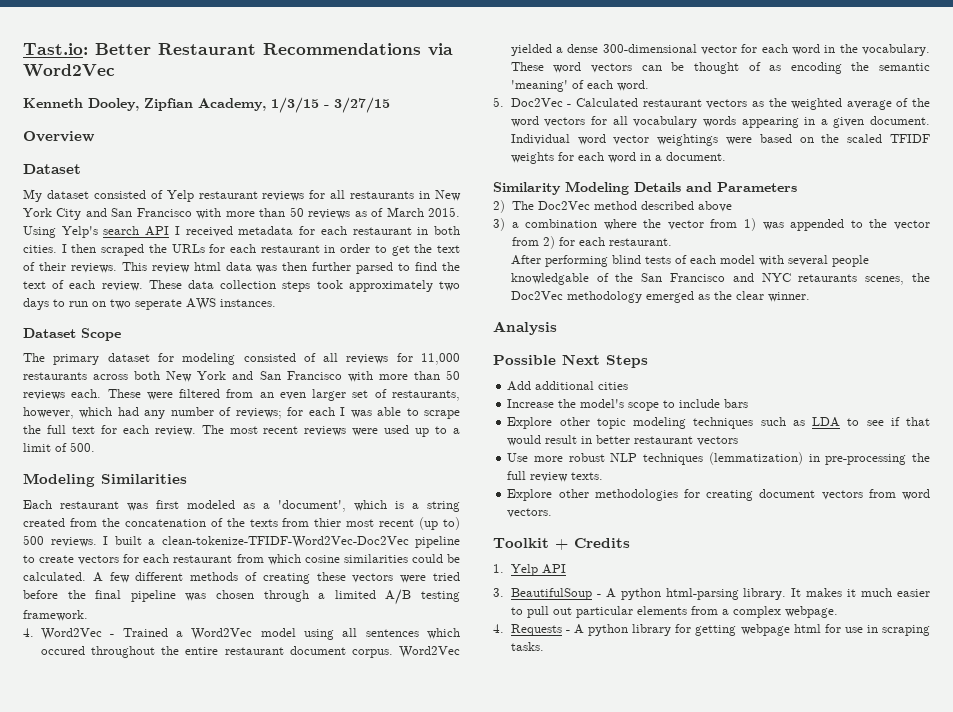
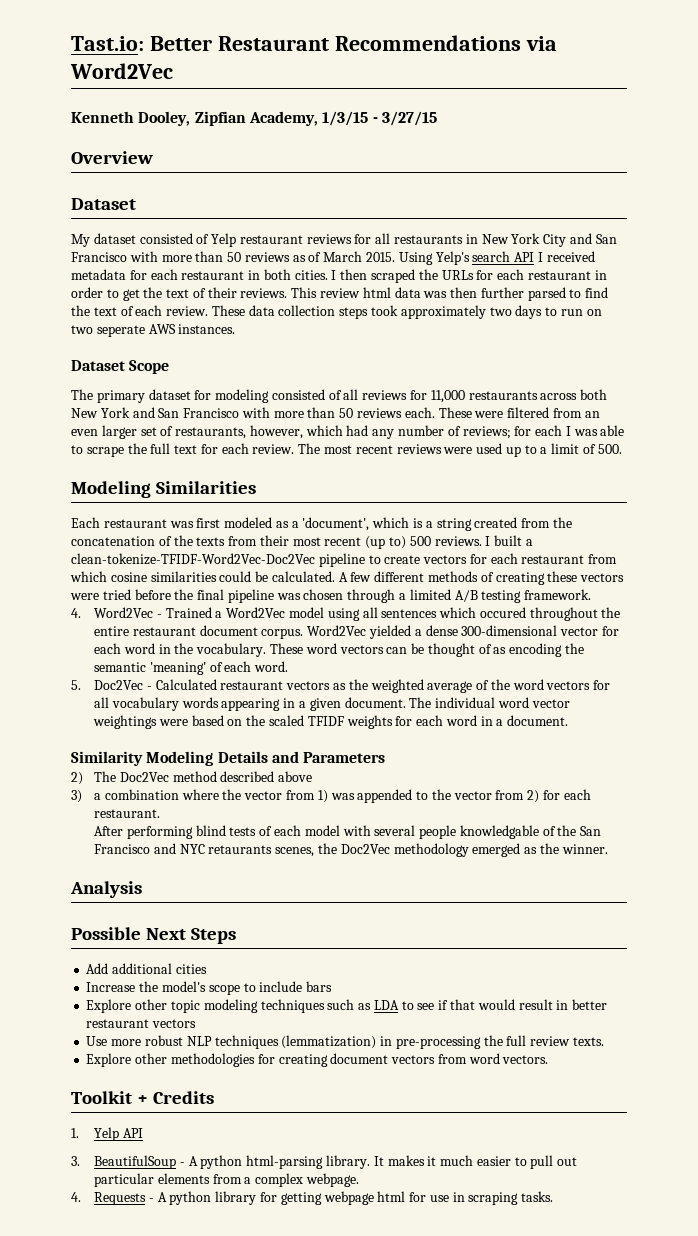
- Each restaurant was first modeled as a 'document', which is a string created from the concatenation of the texts from thier most recent (up to) 500 reviews.
+ Each restaurant was first modeled as a 'document', which is a string created from the concatenation of the texts from their most recent (up to) 500 reviews.
- Individual word vector weightings were based on the scaled TFIDF weights for each word in a document.
+ The individual word vector weightings were based on the scaled TFIDF weights for each word in a document.
- After performing blind tests of each model with several people knowledgable of the San Francisco and NYC retaurants scenes, the Doc2Vec methodology emerged as the clear winner.
+ After performing blind tests of each model with several people knowledgable of the San Francisco and NYC retaurants scenes, the Doc2Vec methodology emerged as the winner.

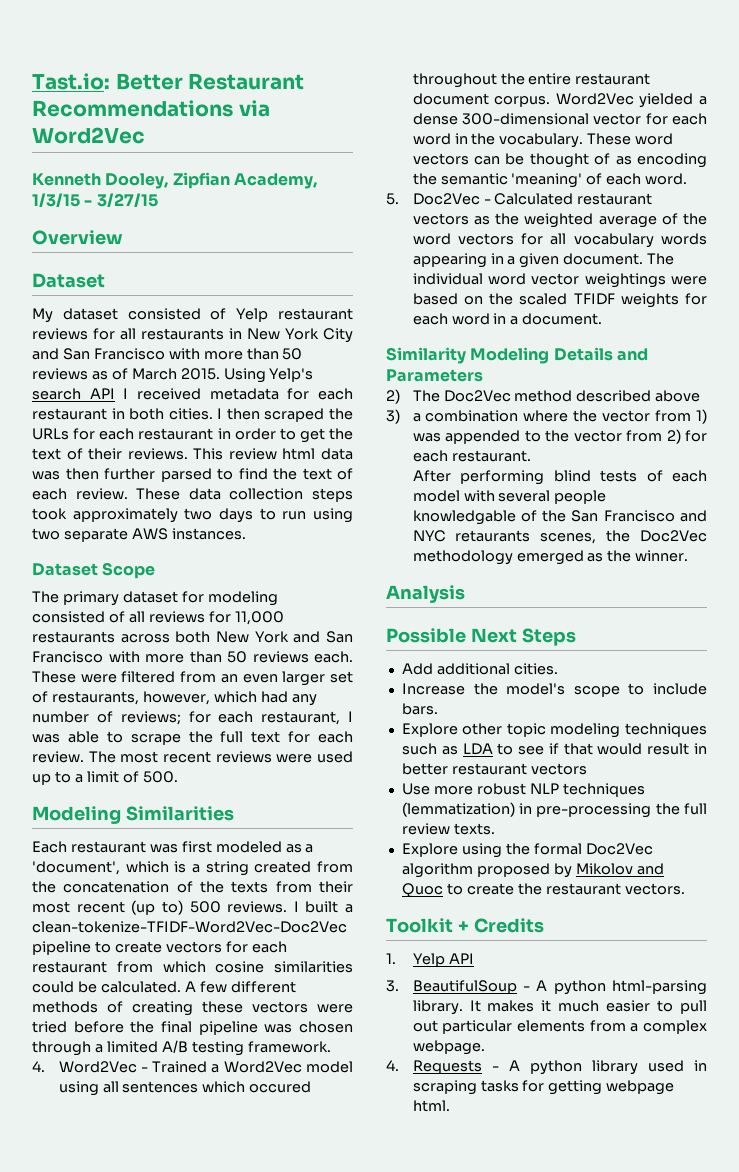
- These data collection steps took approximately two days to run on two seperate AWS instances.
+ These data collection steps took approximately two days to run using two separate AWS instances.
- These were filtered from an even larger set of restaurants, however, which had any number of reviews; for each I was able to scrape the full text for each review.
+ These were filtered from an even larger set of restaurants, however, which had any number of reviews; for each restaurant, I was able to scrape the full text for each review.
- Add additional cities
+ Add additional cities.
- Increase the model's scope to include bars
+ Increase the model's scope to include bars.
- Explore other methodologies for creating document vectors from word vectors.
+ Explore using the formal Doc2Vec algorithm proposed by Mikolov and Quoc to create the restaurant vectors.
- 4. Requests - A python library for getting webpage html for use in scraping tasks.
+ 4. Requests - A python library used in scraping tasks for getting webpage html.

